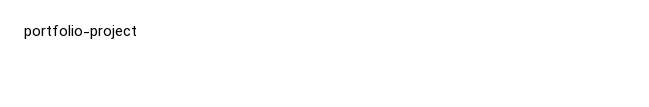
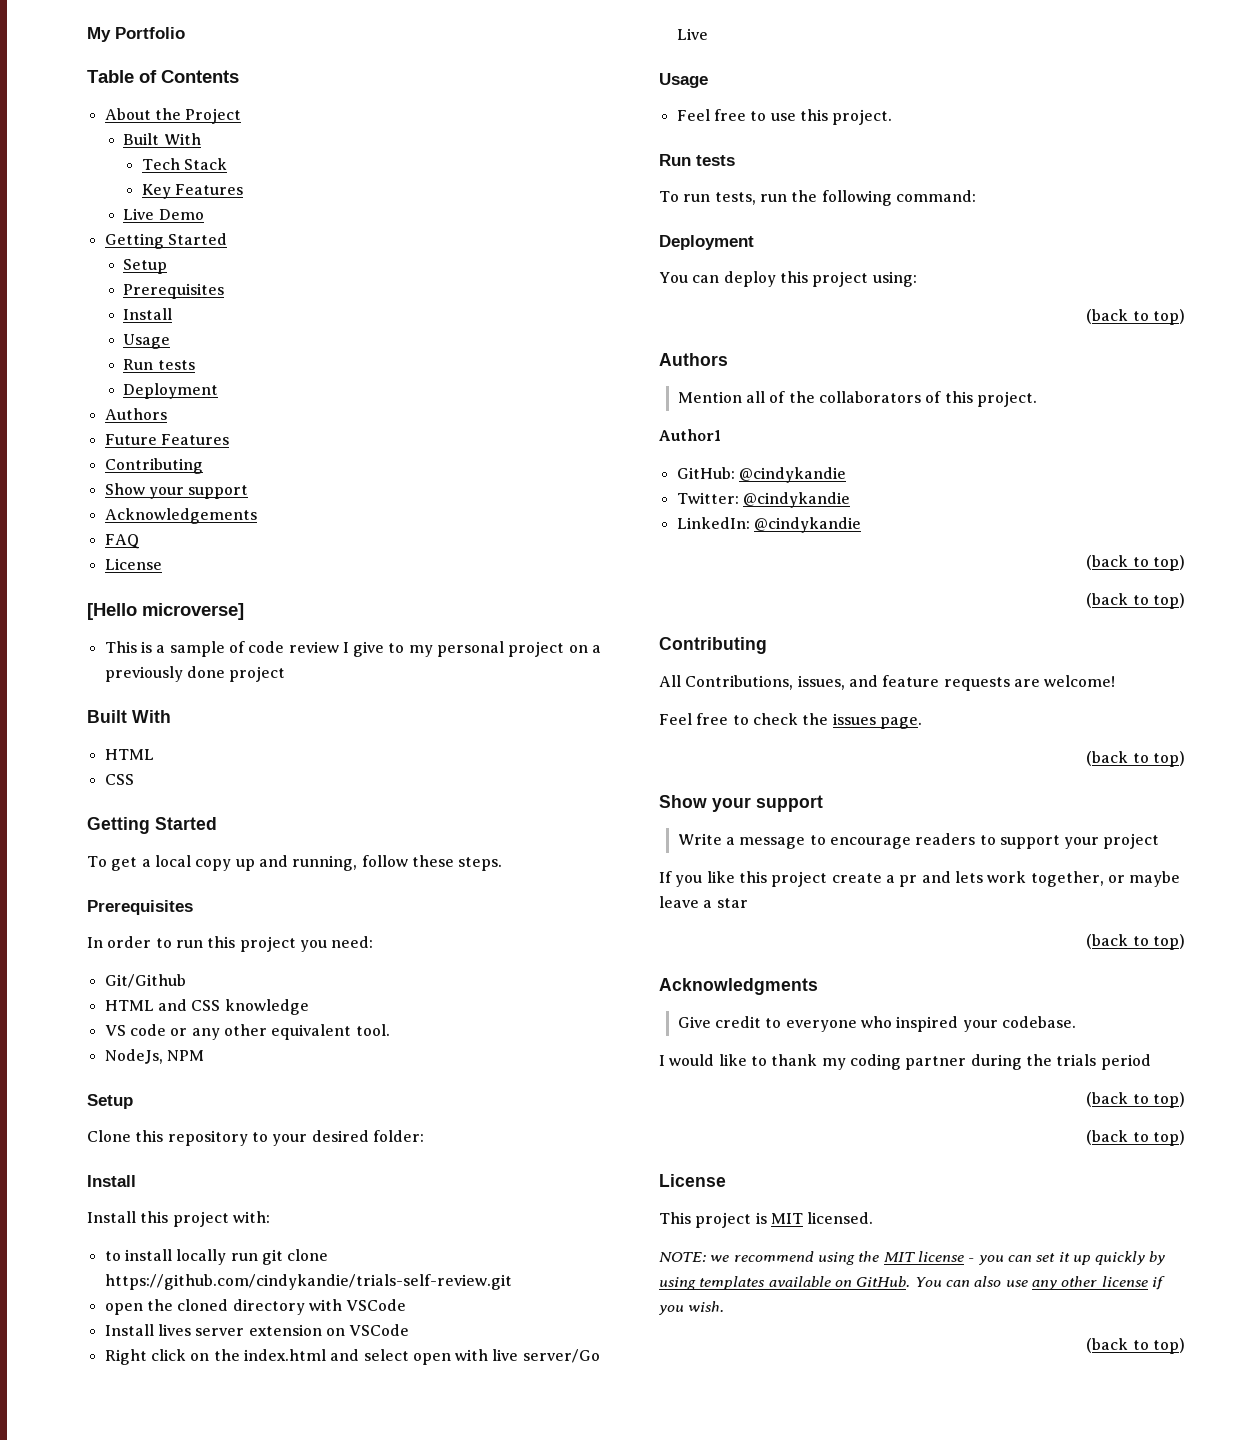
- portfolio-project
+ My Portfolio
+ Table of Contents
+ About the Project
+ Built With
+ Tech Stack
+ Key Features
+ Live Demo
+ Getting Started
+ Setup
+ Prerequisites
+ Install
+ Usage
+ Run tests
+ Deployment
+ Authors
+ Future Features
+ Contributing
+ Show your support
+ Acknowledgements
+ FAQ
+ License
+ [Hello microverse]
+ This is a sample of code review I give to my personal project on a previously done project
+ Built With
+ HTML
+ CSS
+ Getting Started
+ To get a local copy up and running, follow these steps.
+ Prerequisites
+ In order to run this project you need:
+ Git/Github
+ HTML and CSS knowledge
+ VS code or any other equivalent tool.
+ NodeJs, NPM
+ Setup
+ Clone this repository to your desired folder:
+ Install
+ Install this project with:
+ to install locally run git clone https://github.com/cindykandie/trials-self-review.git
+ open the cloned directory with VSCode
+ Install lives server extension on VSCode
+ Right click on the index.html and select open with live server/Go Live
+ Usage
+ Feel free to use this project.
+ Run tests
+ To run tests, run the following command:
+ Deployment
+ You can deploy this project using:
+ (back to top)
+ Authors
+ Mention all of the collaborators of this project.
+ Author1
+ GitHub: @cindykandie
+ Twitter: @cindykandie
+ LinkedIn: @cindykandie
+ (back to top)
+ (back to top)
+ Contributing
+ All Contributions, issues, and feature requests are welcome!
+ Feel free to check the issues page.
+ (back to top)
+ Show your support
+ Write a message to encourage readers to support your project
+ If you like this project create a pr and lets work together, or maybe leave a star
+ (back to top)
+ Acknowledgments
+ Give credit to everyone who inspired your codebase.
+ I would like to thank my coding partner during the trials period
+ (back to top)
+ (back to top)
+ License
+ This project is MIT licensed.
+ NOTE: we recommend using the MIT license - you can set it up quickly by using templates available on GitHub. You can also use any other license if you wish.
+ (back to top)

